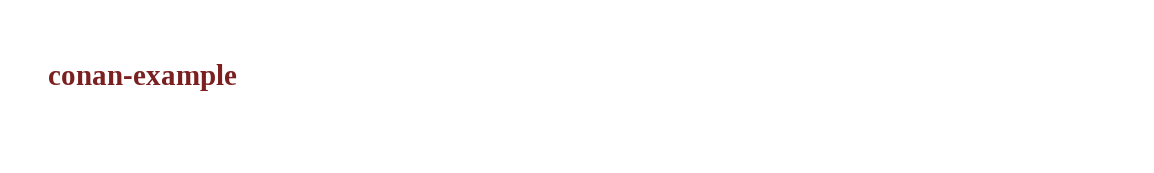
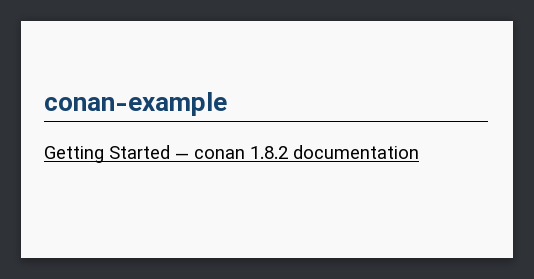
+ Getting Started — conan 1.8.2 documentation

